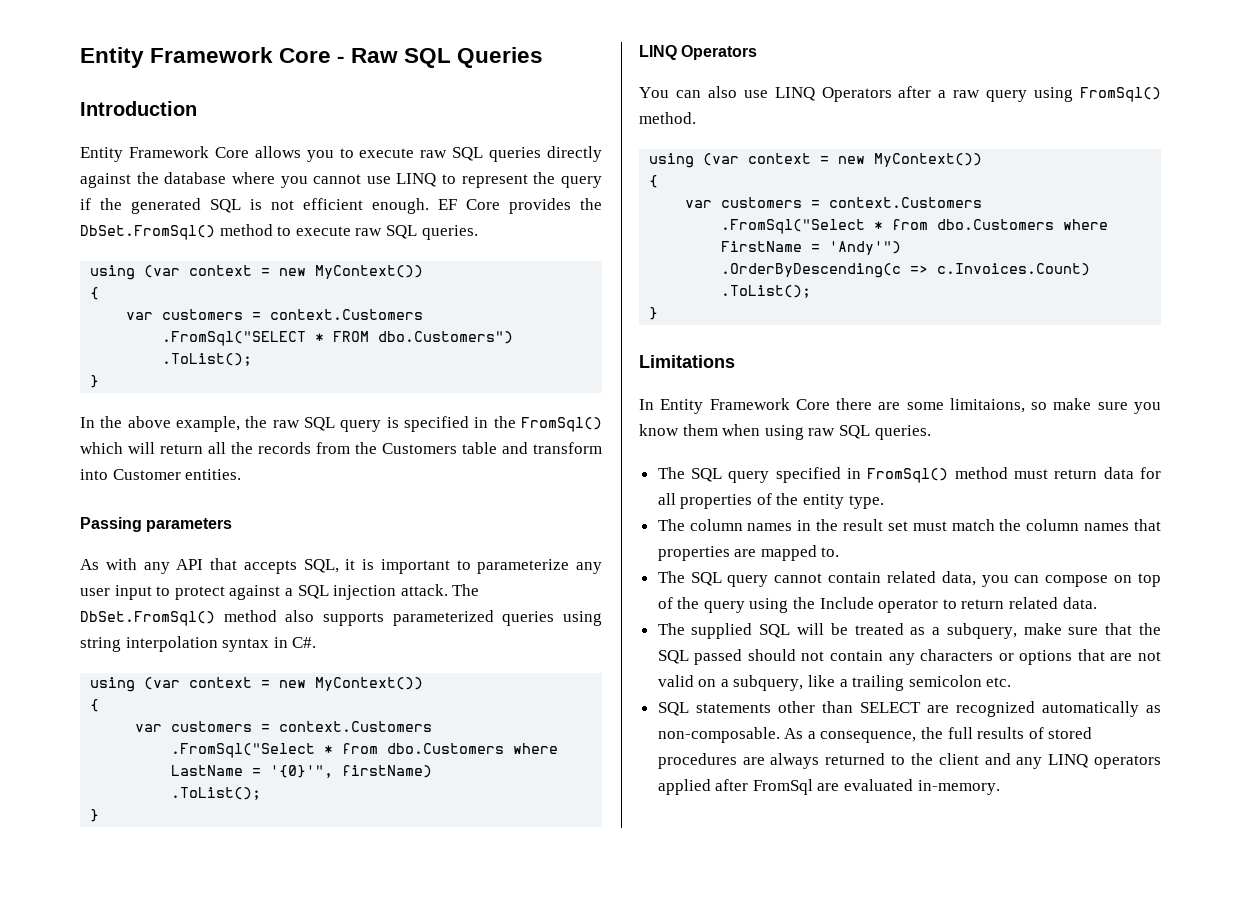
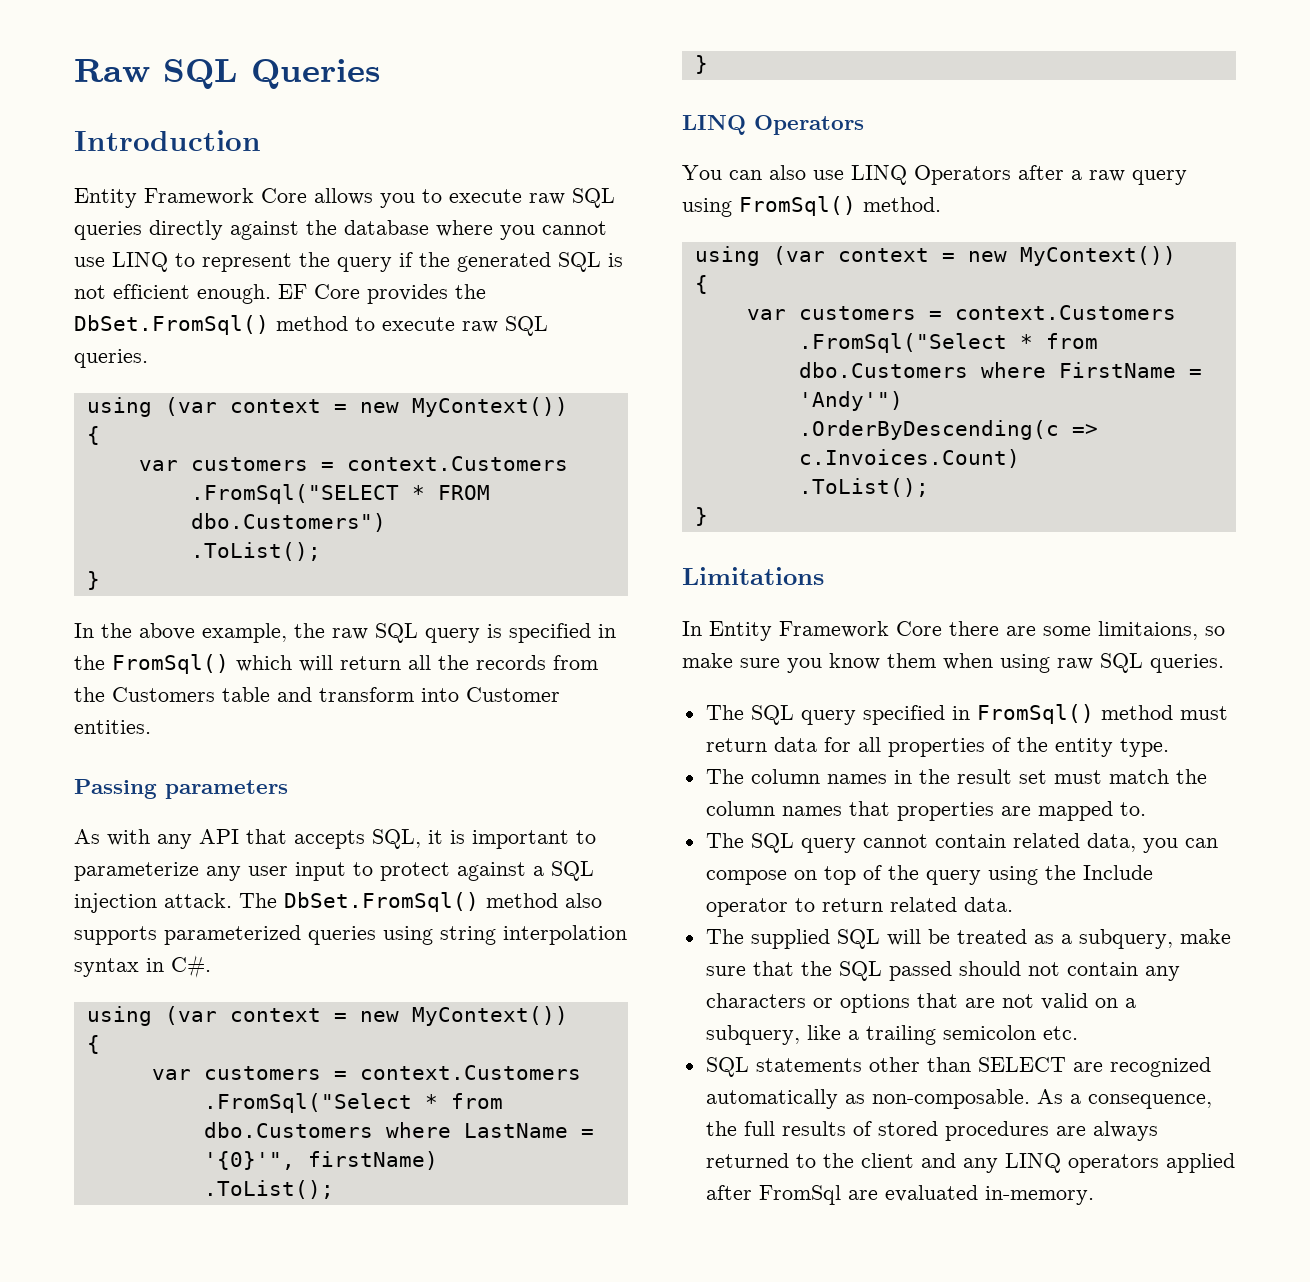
- Entity Framework Core - Raw SQL Queries
+ Raw SQL Queries

